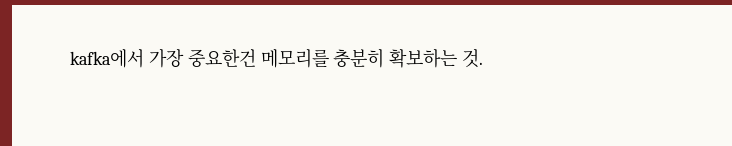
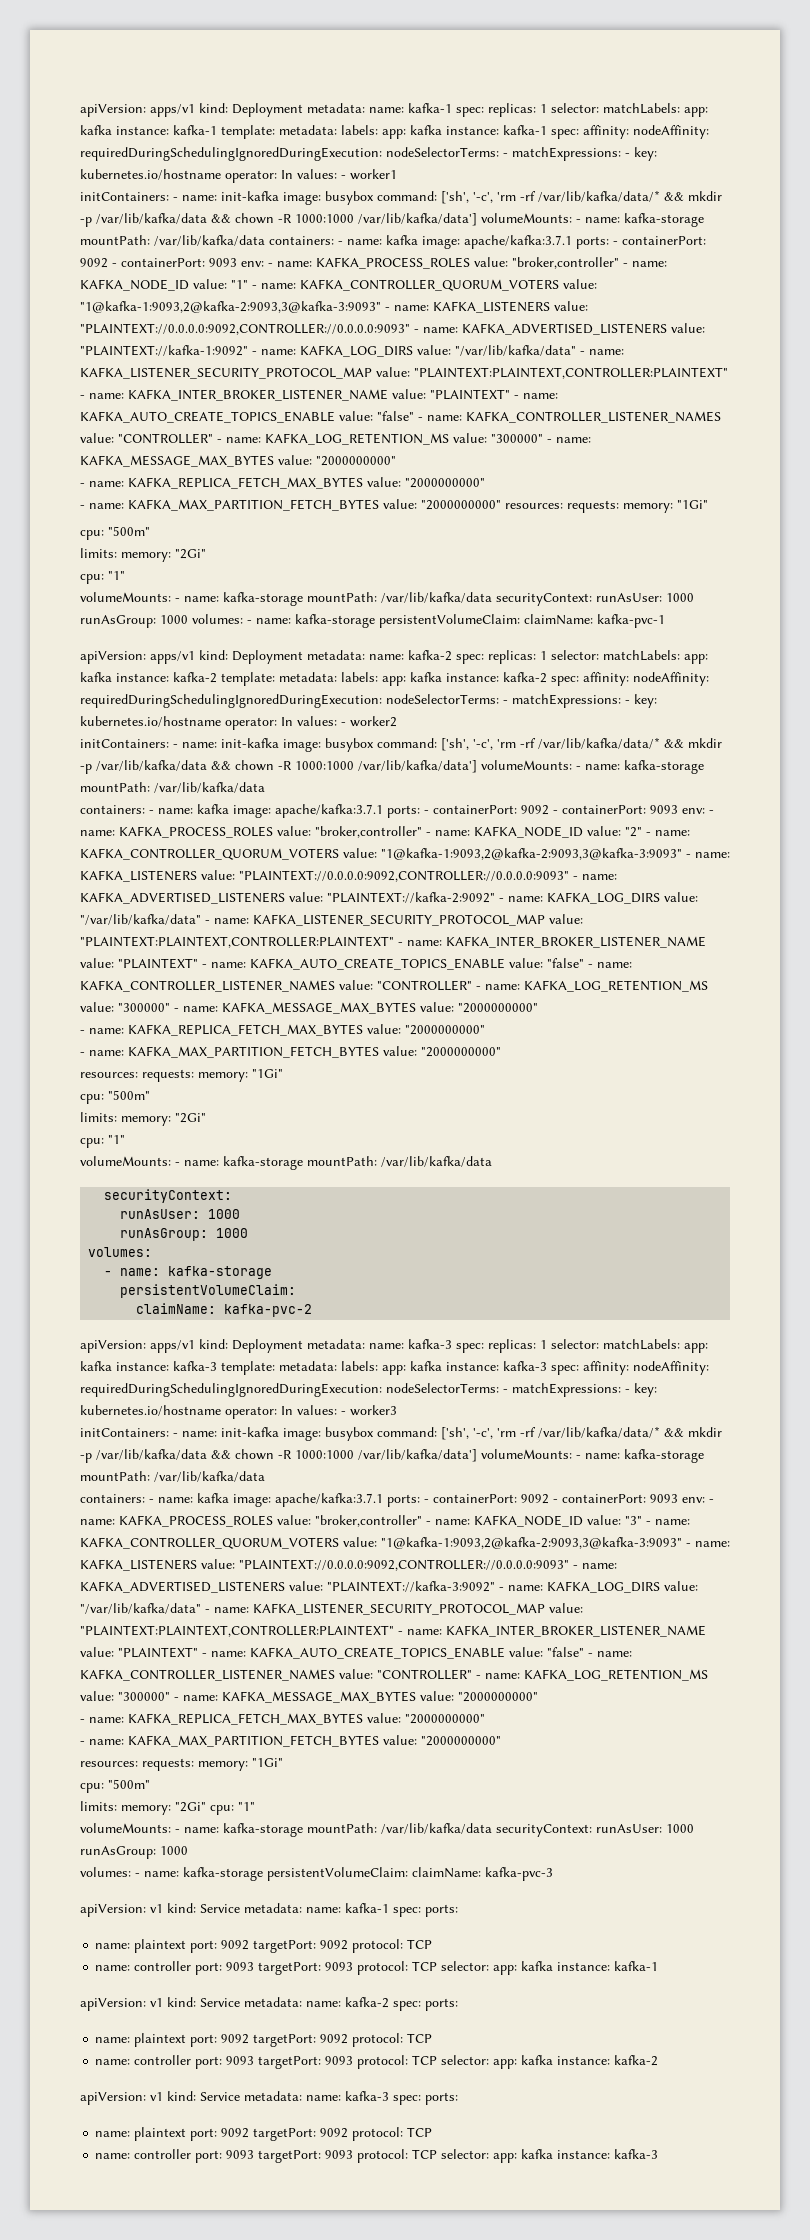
- kafka에서 가장 중요한건 메모리를 충분히 확보하는 것.
+ apiVersion: apps/v1 kind: Deployment metadata: name: kafka-1 spec: replicas: 1 selector: matchLabels: app: kafka instance: kafka-1 template: metadata: labels: app: kafka instance: kafka-1 spec: affinity: nodeAffinity: requiredDuringSchedulingIgnoredDuringExecution: nodeSelectorTerms: - matchExpressions: - key: kubernetes.io/hostname operator: In values: - worker1
+ initContainers: - name: init-kafka image: busybox command: ['sh', '-c', 'rm -rf /var/lib/kafka/data/* && mkdir -p /var/lib/kafka/data && chown -R 1000:1000 /var/lib/kafka/data'] volumeMounts: - name: kafka-storage mountPath: /var/lib/kafka/data containers: - name: kafka image: apache/kafka:3.7.1 ports: - containerPort: 9092 - containerPort: 9093 env: - name: KAFKA_PROCESS_ROLES value: "broker,controller" - name: KAFKA_NODE_ID value: "1" - name: KAFKA_CONTROLLER_QUORUM_VOTERS value: "1@kafka-1:9093,2@kafka-2:9093,3@kafka-3:9093" - name: KAFKA_LISTENERS value: "PLAINTEXT://0.0.0.0:9092,CONTROLLER://0.0.0.0:9093" - name: KAFKA_ADVERTISED_LISTENERS value: "PLAINTEXT://kafka-1:9092" - name: KAFKA_LOG_DIRS value: "/var/lib/kafka/data" - name: KAFKA_LISTENER_SECURITY_PROTOCOL_MAP value: "PLAINTEXT:PLAINTEXT,CONTROLLER:PLAINTEXT" - name: KAFKA_INTER_BROKER_LISTENER_NAME value: "PLAINTEXT" - name: KAFKA_AUTO_CREATE_TOPICS_ENABLE value: "false" - name: KAFKA_CONTROLLER_LISTENER_NAMES value: "CONTROLLER" - name: KAFKA_LOG_RETENTION_MS value: "300000" - name: KAFKA_MESSAGE_MAX_BYTES value: "2000000000"
+ - name: KAFKA_REPLICA_FETCH_MAX_BYTES value: "2000000000"
+ - name: KAFKA_MAX_PARTITION_FETCH_BYTES value: "2000000000" resources: requests: memory: "1Gi"
+ cpu: "500m"
+ limits: memory: "2Gi"
+ cpu: "1"
+ volumeMounts: - name: kafka-storage mountPath: /var/lib/kafka/data securityContext: runAsUser: 1000 runAsGroup: 1000 volumes: - name: kafka-storage persistentVolumeClaim: claimName: kafka-pvc-1
+ apiVersion: apps/v1 kind: Deployment metadata: name: kafka-2 spec: replicas: 1 selector: matchLabels: app: kafka instance: kafka-2 template: metadata: labels: app: kafka instance: kafka-2 spec: affinity: nodeAffinity: requiredDuringSchedulingIgnoredDuringExecution: nodeSelectorTerms: - matchExpressions: - key: kubernetes.io/hostname operator: In values: - worker2
+ initContainers: - name: init-kafka image: busybox command: ['sh', '-c', 'rm -rf /var/lib/kafka/data/* && mkdir -p /var/lib/kafka/data && chown -R 1000:1000 /var/lib/kafka/data'] volumeMounts: - name: kafka-storage mountPath: /var/lib/kafka/data
+ containers: - name: kafka image: apache/kafka:3.7.1 ports: - containerPort: 9092 - containerPort: 9093 env: - name: KAFKA_PROCESS_ROLES value: "broker,controller" - name: KAFKA_NODE_ID value: "2" - name: KAFKA_CONTROLLER_QUORUM_VOTERS value: "1@kafka-1:9093,2@kafka-2:9093,3@kafka-3:9093" - name: KAFKA_LISTENERS value: "PLAINTEXT://0.0.0.0:9092,CONTROLLER://0.0.0.0:9093" - name: KAFKA_ADVERTISED_LISTENERS value: "PLAINTEXT://kafka-2:9092" - name: KAFKA_LOG_DIRS value: "/var/lib/kafka/data" - name: KAFKA_LISTENER_SECURITY_PROTOCOL_MAP value: "PLAINTEXT:PLAINTEXT,CONTROLLER:PLAINTEXT" - name: KAFKA_INTER_BROKER_LISTENER_NAME value: "PLAINTEXT" - name: KAFKA_AUTO_CREATE_TOPICS_ENABLE value: "false" - name: KAFKA_CONTROLLER_LISTENER_NAMES value: "CONTROLLER" - name: KAFKA_LOG_RETENTION_MS value: "300000" - name: KAFKA_MESSAGE_MAX_BYTES value: "2000000000"
+ - name: KAFKA_REPLICA_FETCH_MAX_BYTES value: "2000000000"
+ - name: KAFKA_MAX_PARTITION_FETCH_BYTES value: "2000000000"
+ resources: requests: memory: "1Gi"
+ cpu: "500m"
+ limits: memory: "2Gi"
+ cpu: "1"
+ volumeMounts: - name: kafka-storage mountPath: /var/lib/kafka/data
+ securityContext:
+ runAsUser: 1000
+ runAsGroup: 1000
+ volumes:
+ - name: kafka-storage
+ persistentVolumeClaim:
+ claimName: kafka-pvc-2
+ apiVersion: apps/v1 kind: Deployment metadata: name: kafka-3 spec: replicas: 1 selector: matchLabels: app: kafka instance: kafka-3 template: metadata: labels: app: kafka instance: kafka-3 spec: affinity: nodeAffinity: requiredDuringSchedulingIgnoredDuringExecution: nodeSelectorTerms: - matchExpressions: - key: kubernetes.io/hostname operator: In values: - worker3
+ initContainers: - name: init-kafka image: busybox command: ['sh', '-c', 'rm -rf /var/lib/kafka/data/* && mkdir -p /var/lib/kafka/data && chown -R 1000:1000 /var/lib/kafka/data'] volumeMounts: - name: kafka-storage mountPath: /var/lib/kafka/data
+ containers: - name: kafka image: apache/kafka:3.7.1 ports: - containerPort: 9092 - containerPort: 9093 env: - name: KAFKA_PROCESS_ROLES value: "broker,controller" - name: KAFKA_NODE_ID value: "3" - name: KAFKA_CONTROLLER_QUORUM_VOTERS value: "1@kafka-1:9093,2@kafka-2:9093,3@kafka-3:9093" - name: KAFKA_LISTENERS value: "PLAINTEXT://0.0.0.0:9092,CONTROLLER://0.0.0.0:9093" - name: KAFKA_ADVERTISED_LISTENERS value: "PLAINTEXT://kafka-3:9092" - name: KAFKA_LOG_DIRS value: "/var/lib/kafka/data" - name: KAFKA_LISTENER_SECURITY_PROTOCOL_MAP value: "PLAINTEXT:PLAINTEXT,CONTROLLER:PLAINTEXT" - name: KAFKA_INTER_BROKER_LISTENER_NAME value: "PLAINTEXT" - name: KAFKA_AUTO_CREATE_TOPICS_ENABLE value: "false" - name: KAFKA_CONTROLLER_LISTENER_NAMES value: "CONTROLLER" - name: KAFKA_LOG_RETENTION_MS value: "300000" - name: KAFKA_MESSAGE_MAX_BYTES value: "2000000000"
+ - name: KAFKA_REPLICA_FETCH_MAX_BYTES value: "2000000000"
+ - name: KAFKA_MAX_PARTITION_FETCH_BYTES value: "2000000000"
+ resources: requests: memory: "1Gi"
+ cpu: "500m"
+ limits: memory: "2Gi" cpu: "1"
+ volumeMounts: - name: kafka-storage mountPath: /var/lib/kafka/data securityContext: runAsUser: 1000 runAsGroup: 1000
+ volumes: - name: kafka-storage persistentVolumeClaim: claimName: kafka-pvc-3
+ apiVersion: v1 kind: Service metadata: name: kafka-1 spec: ports:
+ name: plaintext port: 9092 targetPort: 9092 protocol: TCP
+ name: controller port: 9093 targetPort: 9093 protocol: TCP selector: app: kafka instance: kafka-1
+ apiVersion: v1 kind: Service metadata: name: kafka-2 spec: ports:
+ name: plaintext port: 9092 targetPort: 9092 protocol: TCP
+ name: controller port: 9093 targetPort: 9093 protocol: TCP selector: app: kafka instance: kafka-2
+ apiVersion: v1 kind: Service metadata: name: kafka-3 spec: ports:
+ name: plaintext port: 9092 targetPort: 9092 protocol: TCP
+ name: controller port: 9093 targetPort: 9093 protocol: TCP selector: app: kafka instance: kafka-3

